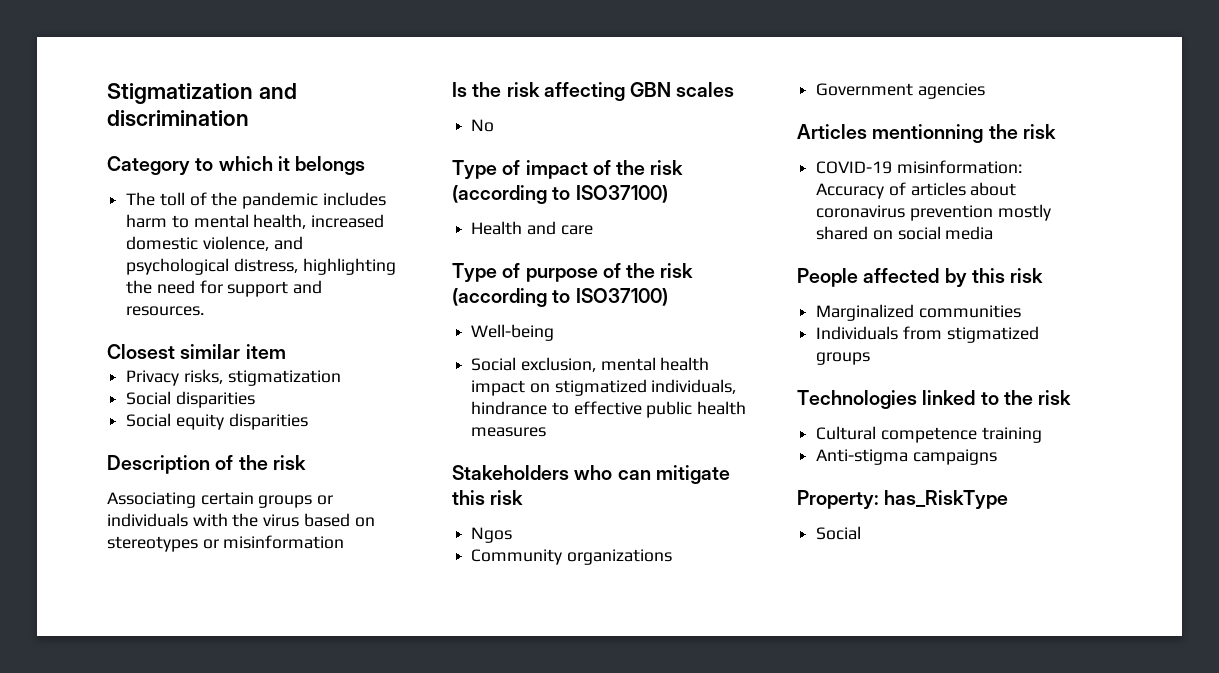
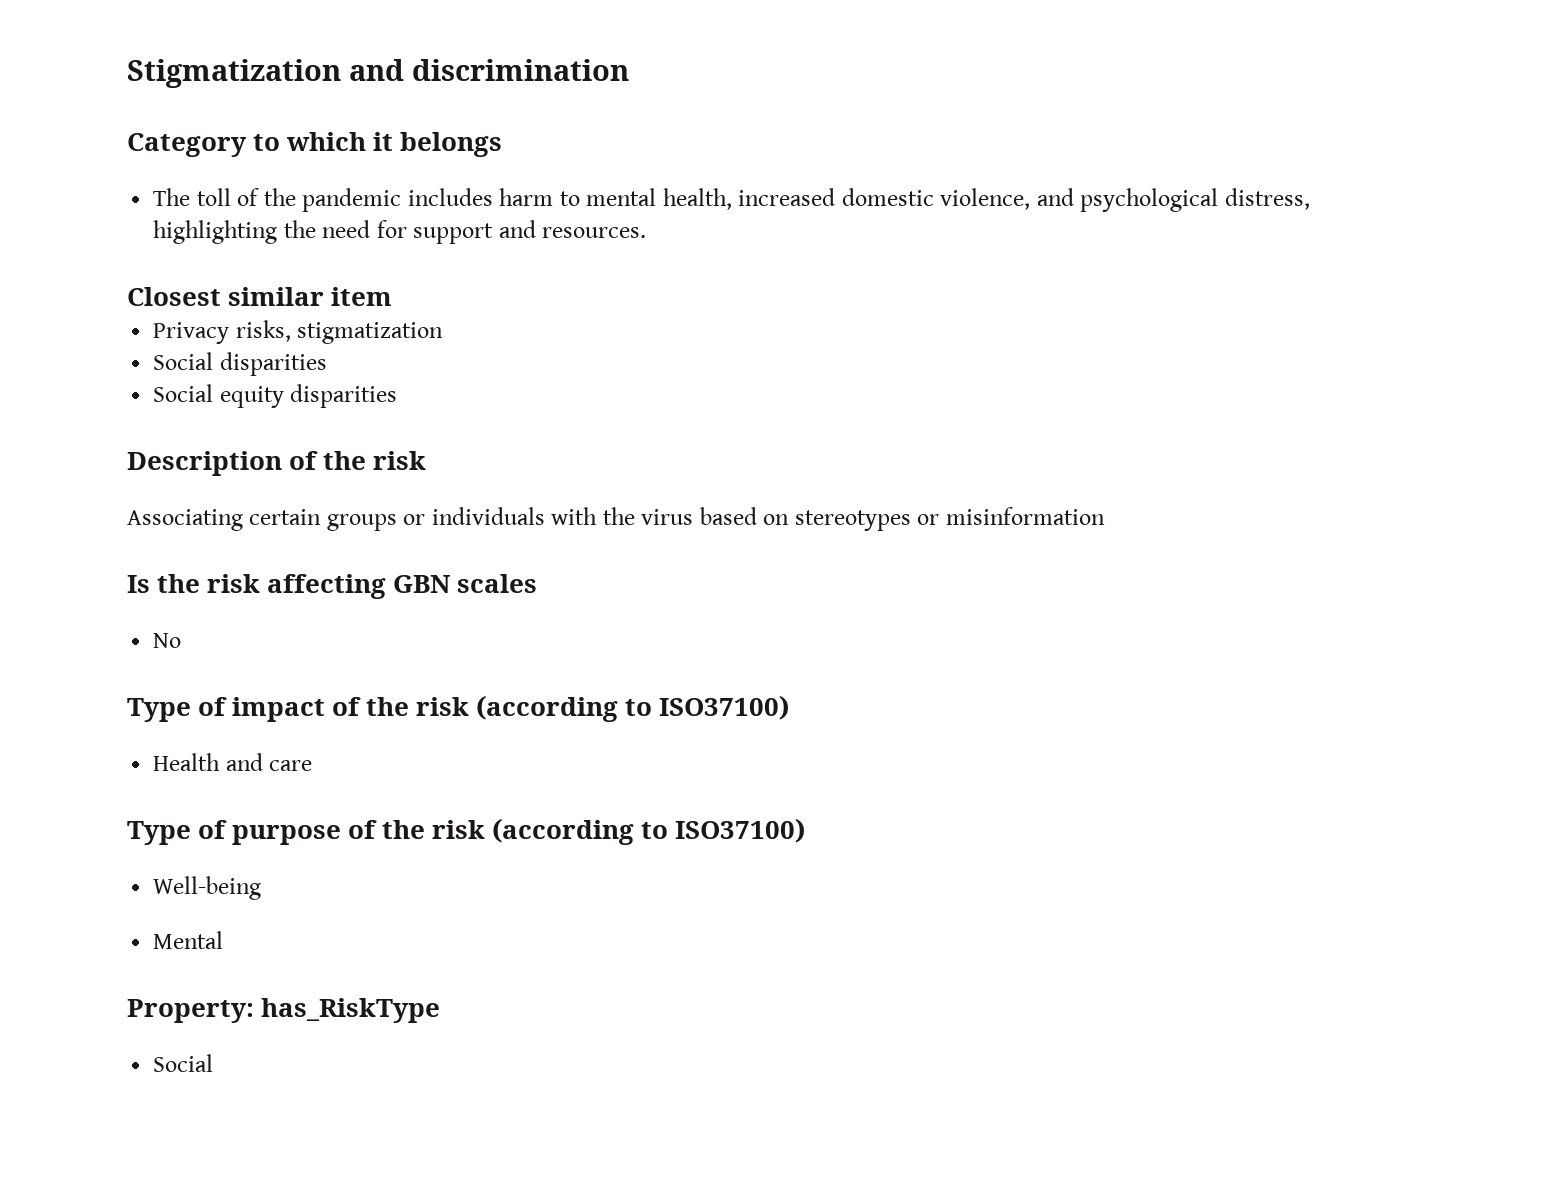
- Social exclusion, mental health impact on stigmatized individuals, hindrance to effective public health measures
- Stakeholders who can mitigate this risk
- Ngos
- Community organizations
- Government agencies
- Articles mentionning the risk
- COVID-19 misinformation: Accuracy of articles about coronavirus prevention mostly shared on social media
- People affected by this risk
- Marginalized communities
- Individuals from stigmatized groups
- Technologies linked to the risk
- Cultural competence training
- Anti-stigma campaigns
+ Mental

